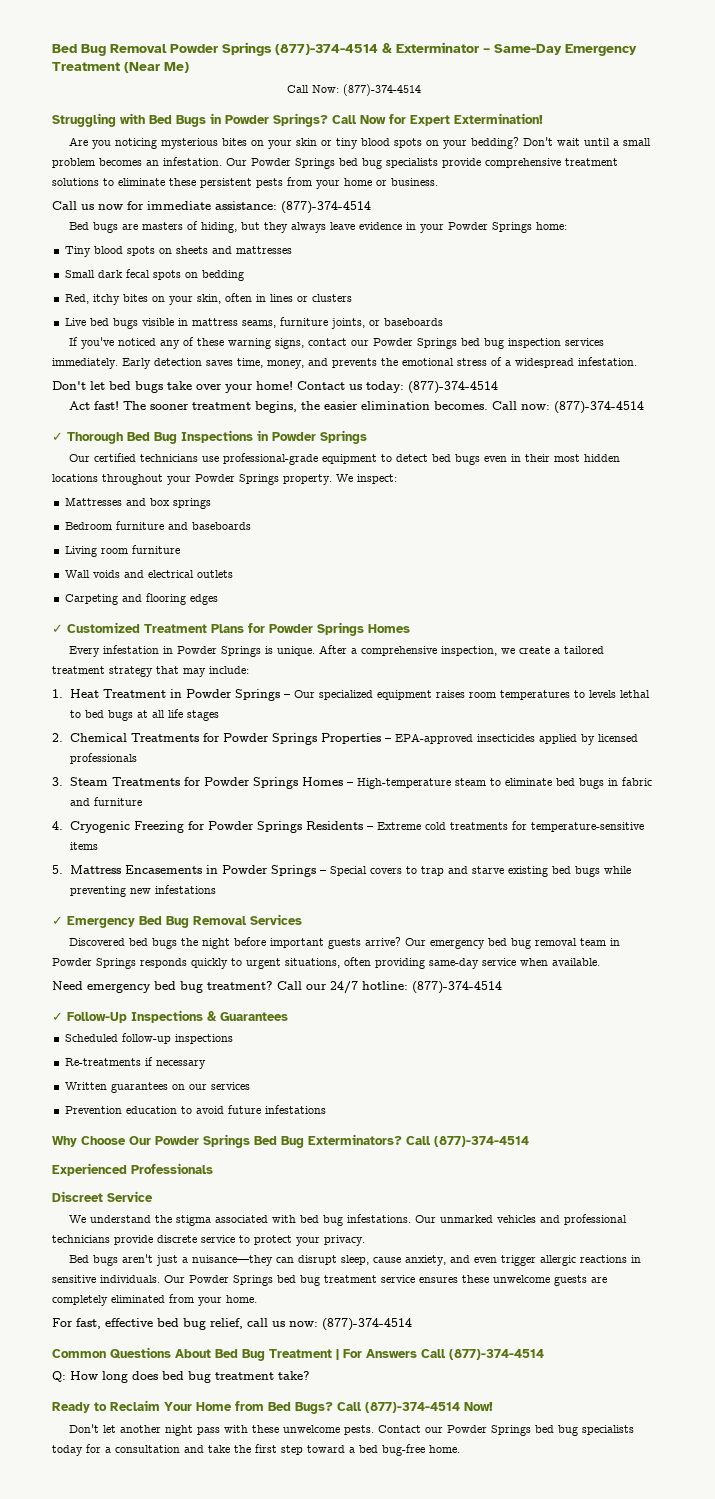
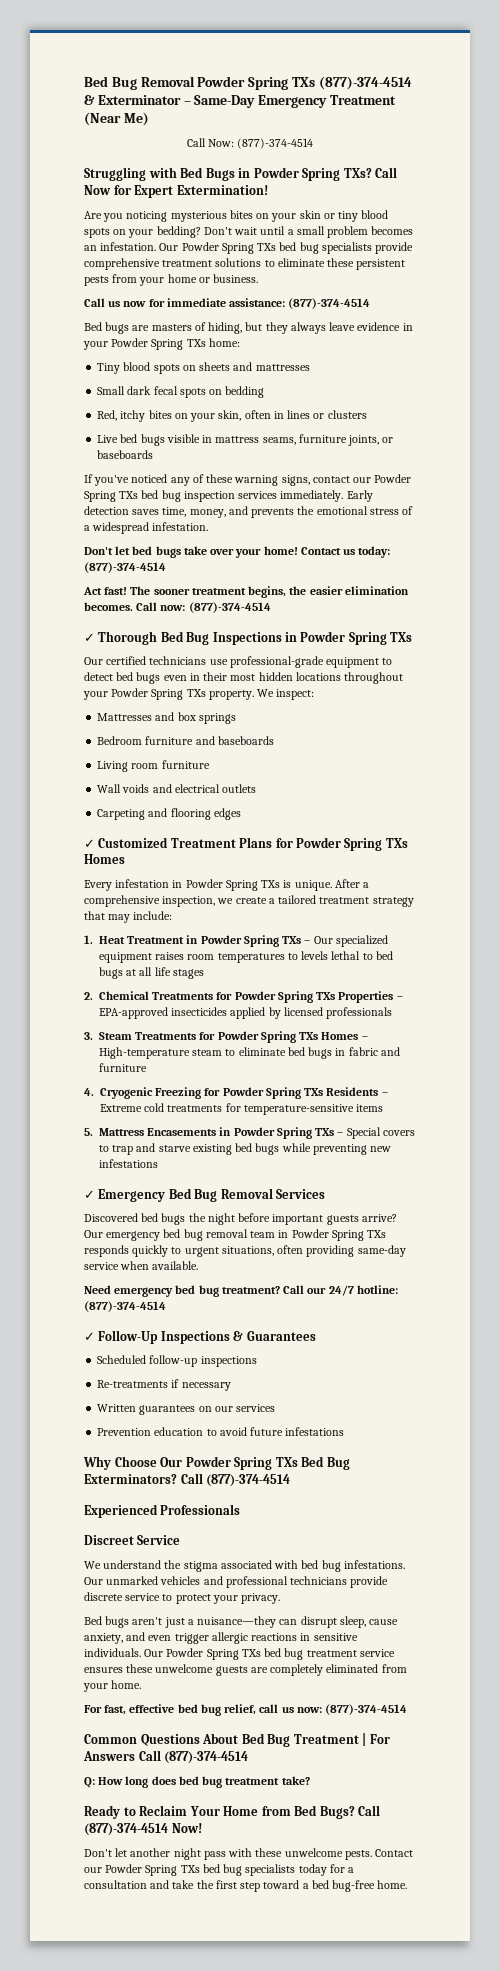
- Bed Bug Removal Powder Springs (877)-374-4514 & Exterminator – Same-Day Emergency Treatment (Near Me)
+ Bed Bug Removal Powder Spring TXs (877)-374-4514 & Exterminator – Same-Day Emergency Treatment (Near Me)
- Struggling with Bed Bugs in Powder Springs?
+ Struggling with Bed Bugs in Powder Spring TXs?
- Our Powder Springs bed bug specialists provide comprehensive treatment solutions to eliminate these persistent pests from your home or business.
+ Our Powder Spring TXs bed bug specialists provide comprehensive treatment solutions to eliminate these persistent pests from your home or business.
- Bed bugs are masters of hiding, but they always leave evidence in your Powder Springs home:
+ Bed bugs are masters of hiding, but they always leave evidence in your Powder Spring TXs home:
- If you've noticed any of these warning signs, contact our Powder Springs bed bug inspection services immediately.
+ If you've noticed any of these warning signs, contact our Powder Spring TXs bed bug inspection services immediately.
- ✓ Thorough Bed Bug Inspections in Powder Springs
+ ✓ Thorough Bed Bug Inspections in Powder Spring TXs
- Our certified technicians use professional-grade equipment to detect bed bugs even in their most hidden locations throughout your Powder Springs property.
+ Our certified technicians use professional-grade equipment to detect bed bugs even in their most hidden locations throughout your Powder Spring TXs property.
- ✓ Customized Treatment Plans for Powder Springs Homes
+ ✓ Customized Treatment Plans for Powder Spring TXs Homes
- Every infestation in Powder Springs is unique.
+ Every infestation in Powder Spring TXs is unique.
- 1. Heat Treatment in Powder Springs – Our specialized equipment raises room temperatures to levels lethal to bed bugs at all life stages
+ 1. Heat Treatment in Powder Spring TXs – Our specialized equipment raises room temperatures to levels lethal to bed bugs at all life stages
- 2. Chemical Treatments for Powder Springs Properties – EPA-approved insecticides applied by licensed professionals
+ 2. Chemical Treatments for Powder Spring TXs Properties – EPA-approved insecticides applied by licensed professionals
- 3. Steam Treatments for Powder Springs Homes – High-temperature steam to eliminate bed bugs in fabric and furniture
+ 3. Steam Treatments for Powder Spring TXs Homes – High-temperature steam to eliminate bed bugs in fabric and furniture
- 4. Cryogenic Freezing for Powder Springs Residents – Extreme cold treatments for temperature-sensitive items
+ 4. Cryogenic Freezing for Powder Spring TXs Residents – Extreme cold treatments for temperature-sensitive items
- 5. Mattress Encasements in Powder Springs – Special covers to trap and starve existing bed bugs while preventing new infestations
+ 5. Mattress Encasements in Powder Spring TXs – Special covers to trap and starve existing bed bugs while preventing new infestations
- Our emergency bed bug removal team in Powder Springs responds quickly to urgent situations, often providing same-day service when available.
+ Our emergency bed bug removal team in Powder Spring TXs responds quickly to urgent situations, often providing same-day service when available.
- Why Choose Our Powder Springs Bed Bug Exterminators?
+ Why Choose Our Powder Spring TXs Bed Bug Exterminators?
- Our Powder Springs bed bug treatment service ensures these unwelcome guests are completely eliminated from your home.
+ Our Powder Spring TXs bed bug treatment service ensures these unwelcome guests are completely eliminated from your home.
- Contact our Powder Springs bed bug specialists today for a consultation and take the first step toward a bed bug-free home.
+ Contact our Powder Spring TXs bed bug specialists today for a consultation and take the first step toward a bed bug-free home.

